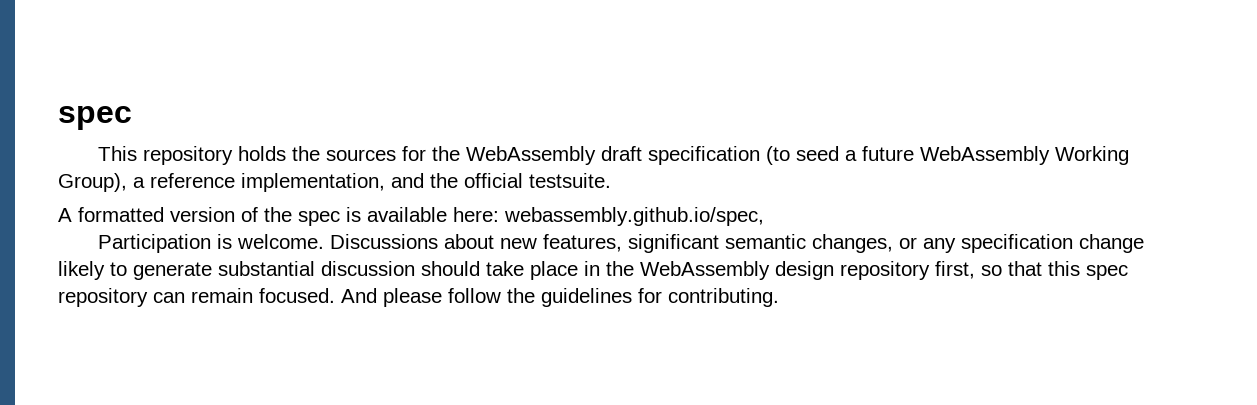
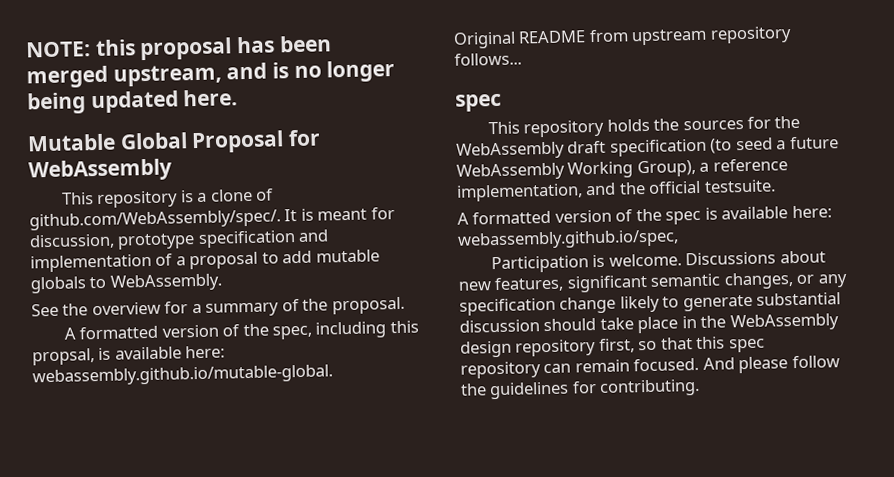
+ NOTE: this proposal has been merged upstream, and is no longer being updated here.
+ Mutable Global Proposal for WebAssembly
+ This repository is a clone of github.com/WebAssembly/spec/. It is meant for discussion, prototype specification and implementation of a proposal to add mutable globals to WebAssembly.
+ See the overview for a summary of the proposal.
+ A formatted version of the spec, including this propsal, is available here: webassembly.github.io/mutable-global.
+ Original README from upstream repository follows...

